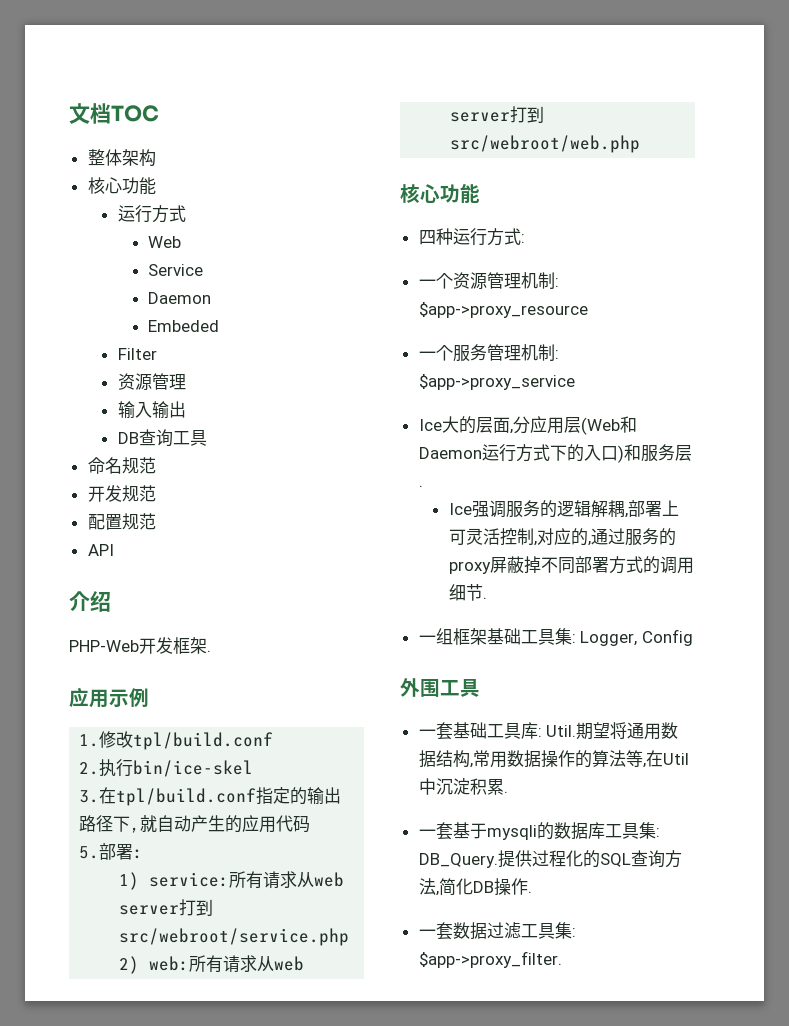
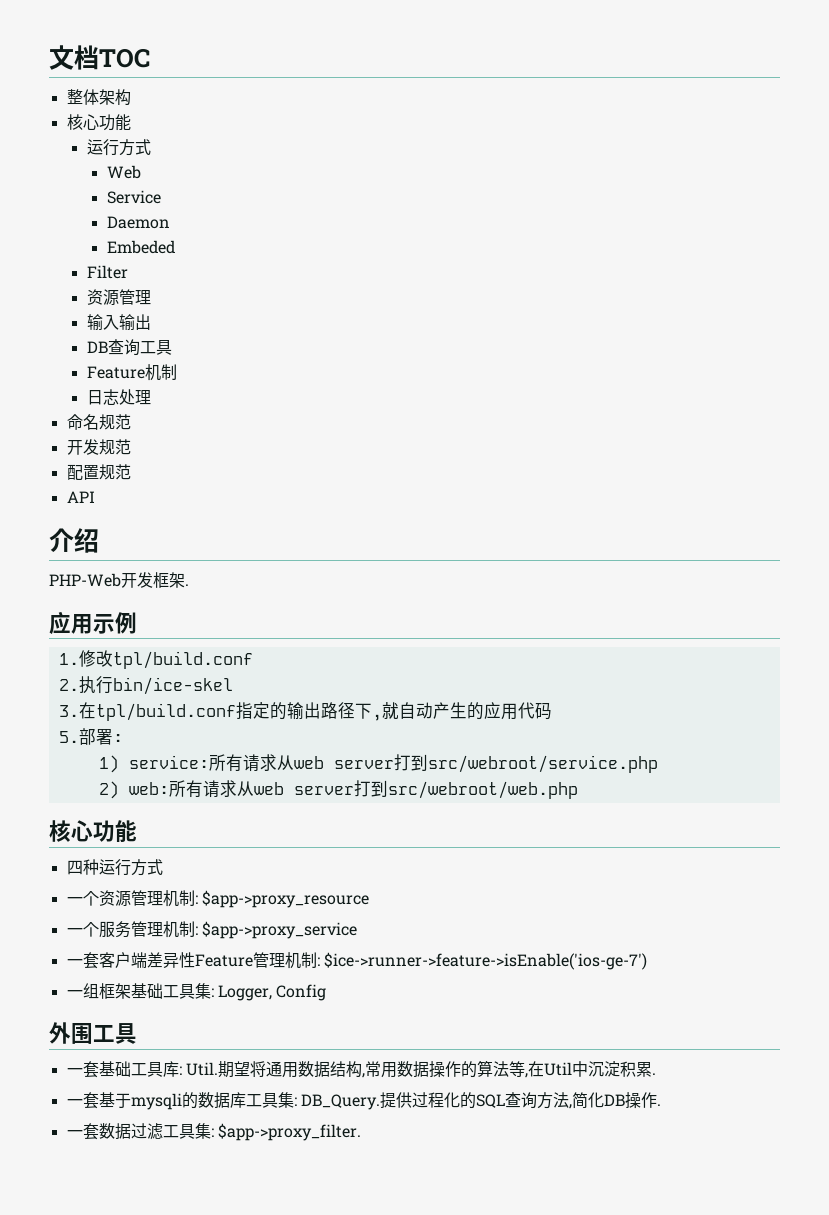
+ Feature机制
+ 日志处理
- 四种运行方式:
+ 四种运行方式
- Ice大的层面,分应用层(Web和Daemon运行方式下的入口)和服务层.
- Ice强调服务的逻辑解耦,部署上可灵活控制,对应的,通过服务的proxy屏蔽掉不同部署方式的调用细节.
+ 一套客户端差异性Feature管理机制: $ice->runner->feature->isEnable('ios-ge-7')

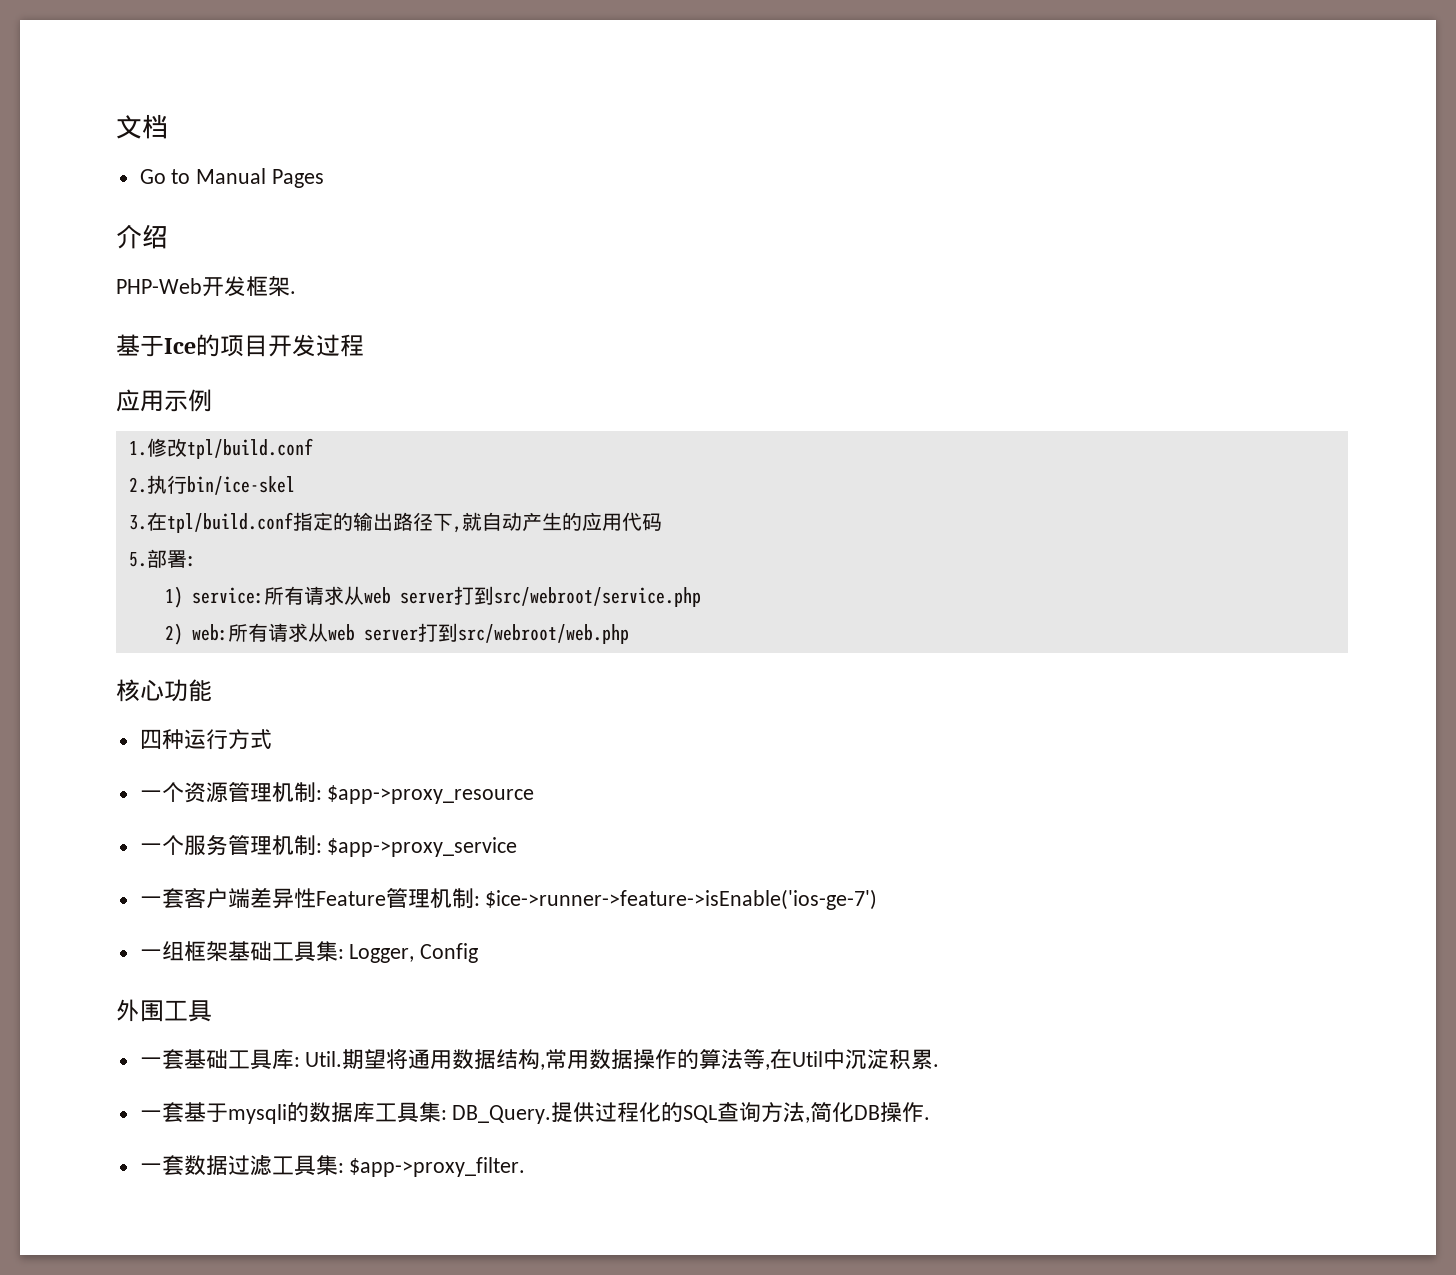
- 文档TOC
- 整体架构
- 核心功能
- 运行方式
- Web
- Service
- Daemon
- Embeded
- Filter
- 资源管理
- 输入输出
- DB查询工具
- Feature机制
- 日志处理
- 命名规范
- 开发规范
- 配置规范
- API
+ 文档
+ Go to Manual Pages
+ 基于Ice的项目开发过程

